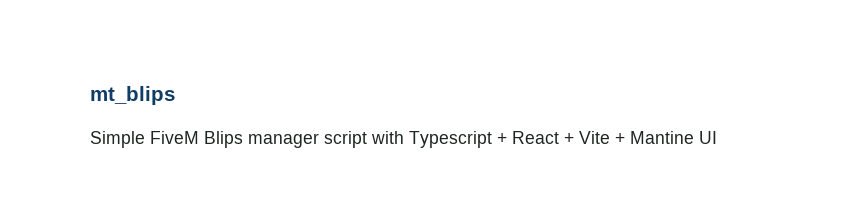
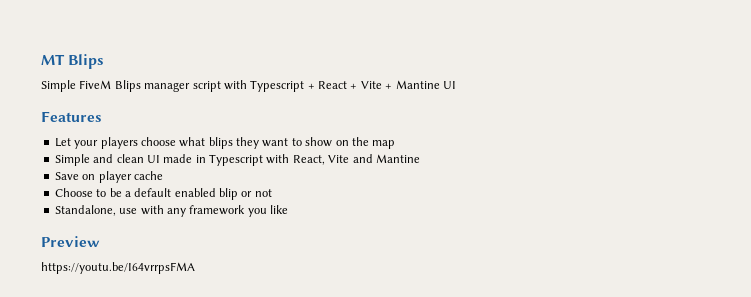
- mt_blips
+ MT Blips
+ Features
+ Let your players choose what blips they want to show on the map
+ Simple and clean UI made in Typescript with React, Vite and Mantine
+ Save on player cache
+ Choose to be a default enabled blip or not
+ Standalone, use with any framework you like
+ Preview
+ https://youtu.be/I64vrrpsFMA

